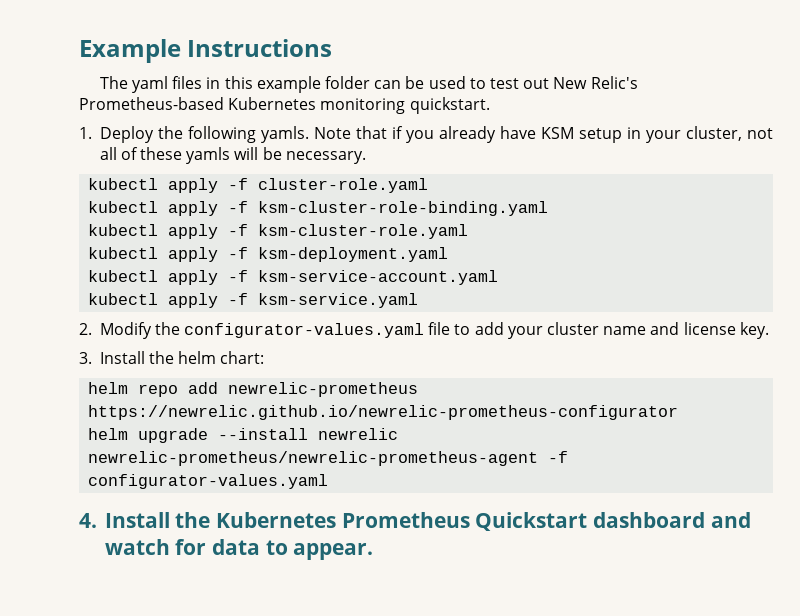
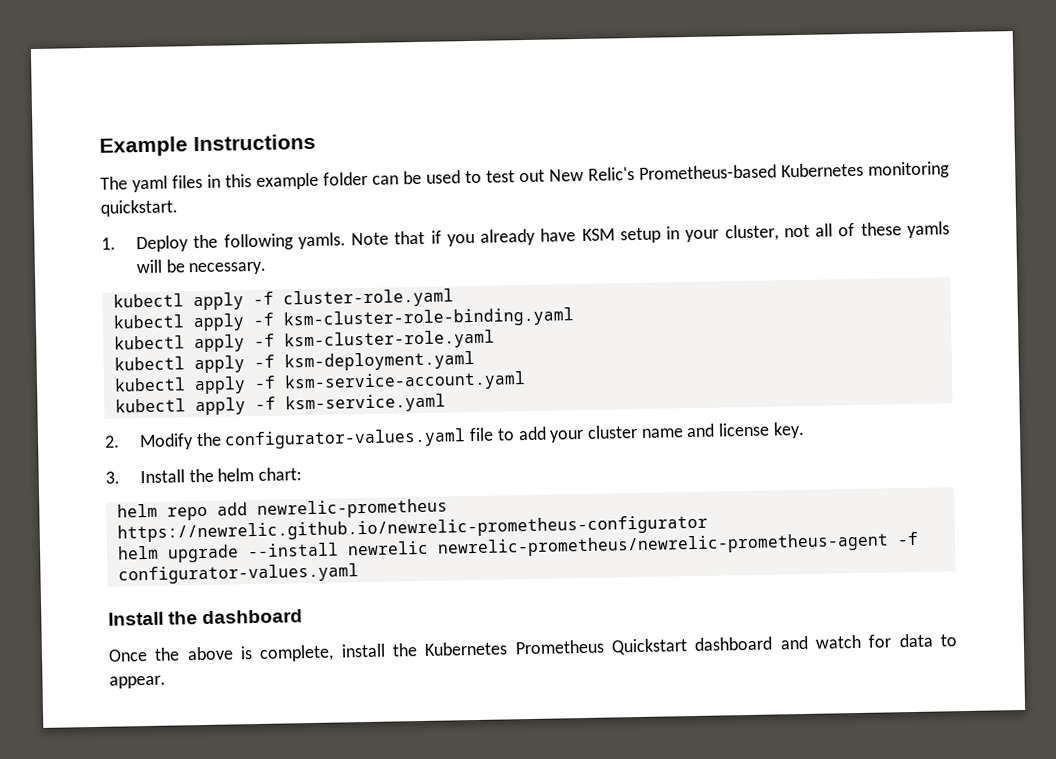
- 4. Install the Kubernetes Prometheus Quickstart dashboard and watch for data to appear.
+ Install the dashboard
+ Once the above is complete, install the Kubernetes Prometheus Quickstart dashboard and watch for data to appear.

